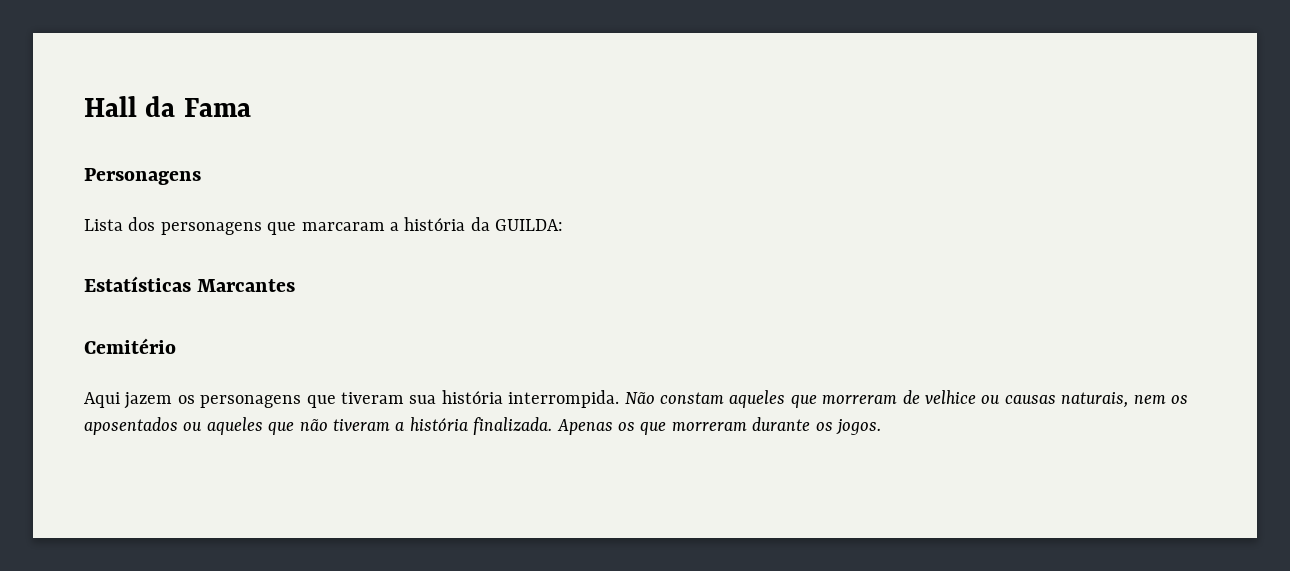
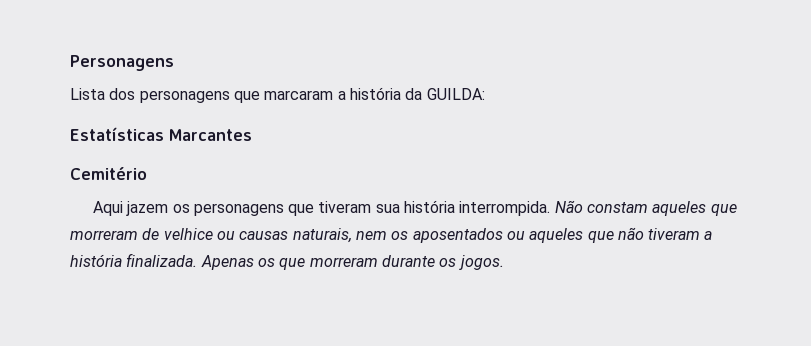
- Hall da Fama

